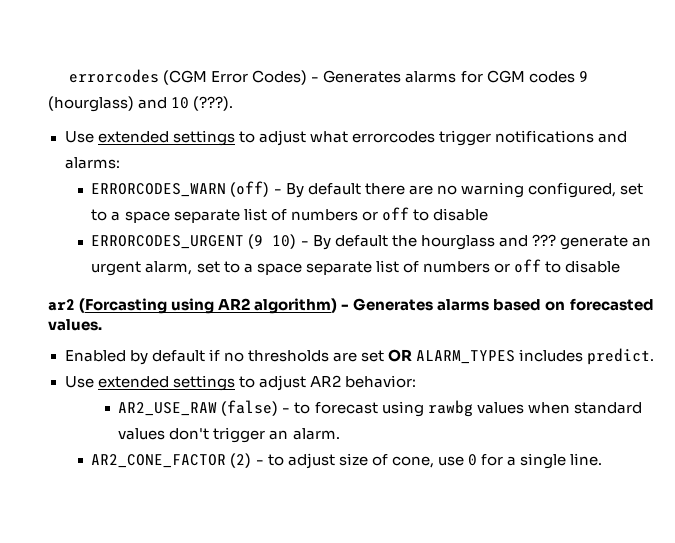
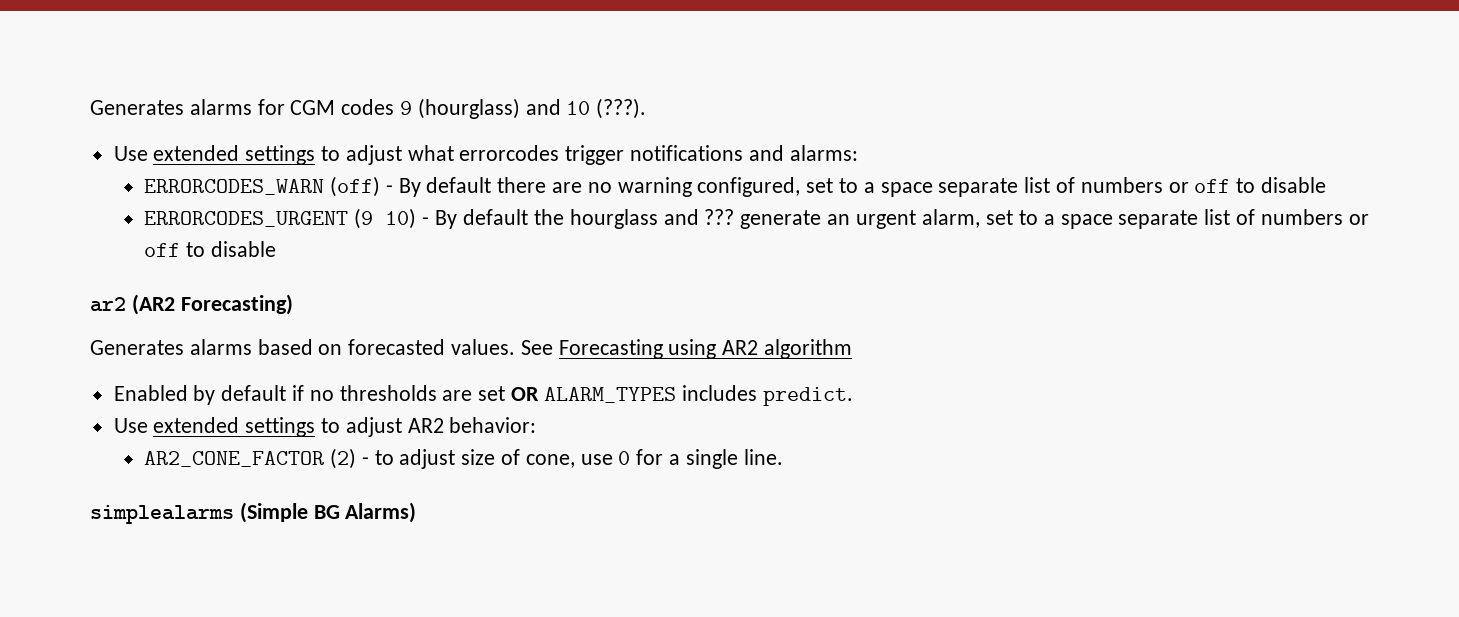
- errorcodes (CGM Error Codes) - Generates alarms for CGM codes 9 (hourglass) and 10 (???).
+ Generates alarms for CGM codes 9 (hourglass) and 10 (???).
- ar2 (Forcasting using AR2 algorithm) - Generates alarms based on forecasted values.
+ ar2 (AR2 Forecasting)
+ Generates alarms based on forecasted values. See Forecasting using AR2 algorithm
- AR2_USE_RAW (false) - to forecast using rawbg values when standard values don't trigger an alarm.
+ simplealarms (Simple BG Alarms)

